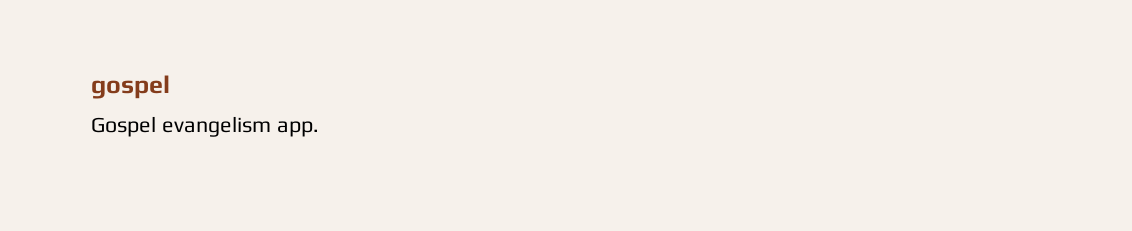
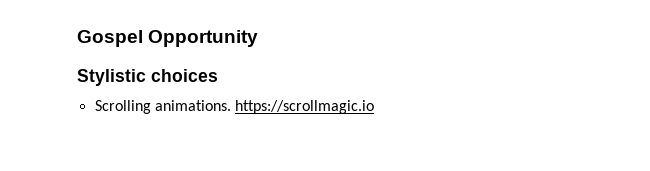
- gospel
- Gospel evangelism app.
+ Gospel Opportunity
+ Stylistic choices
+ Scrolling animations. https://scrollmagic.io

